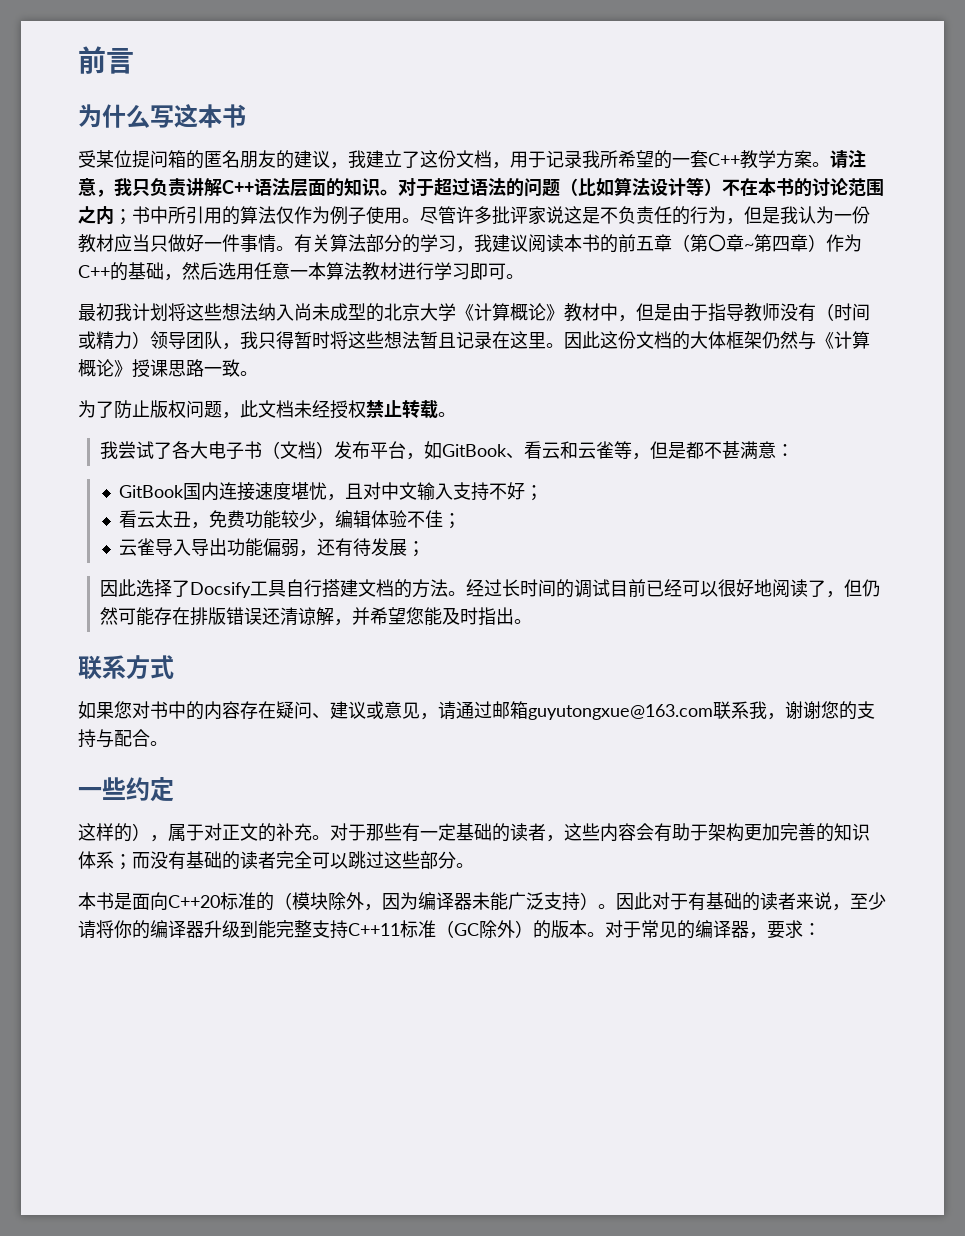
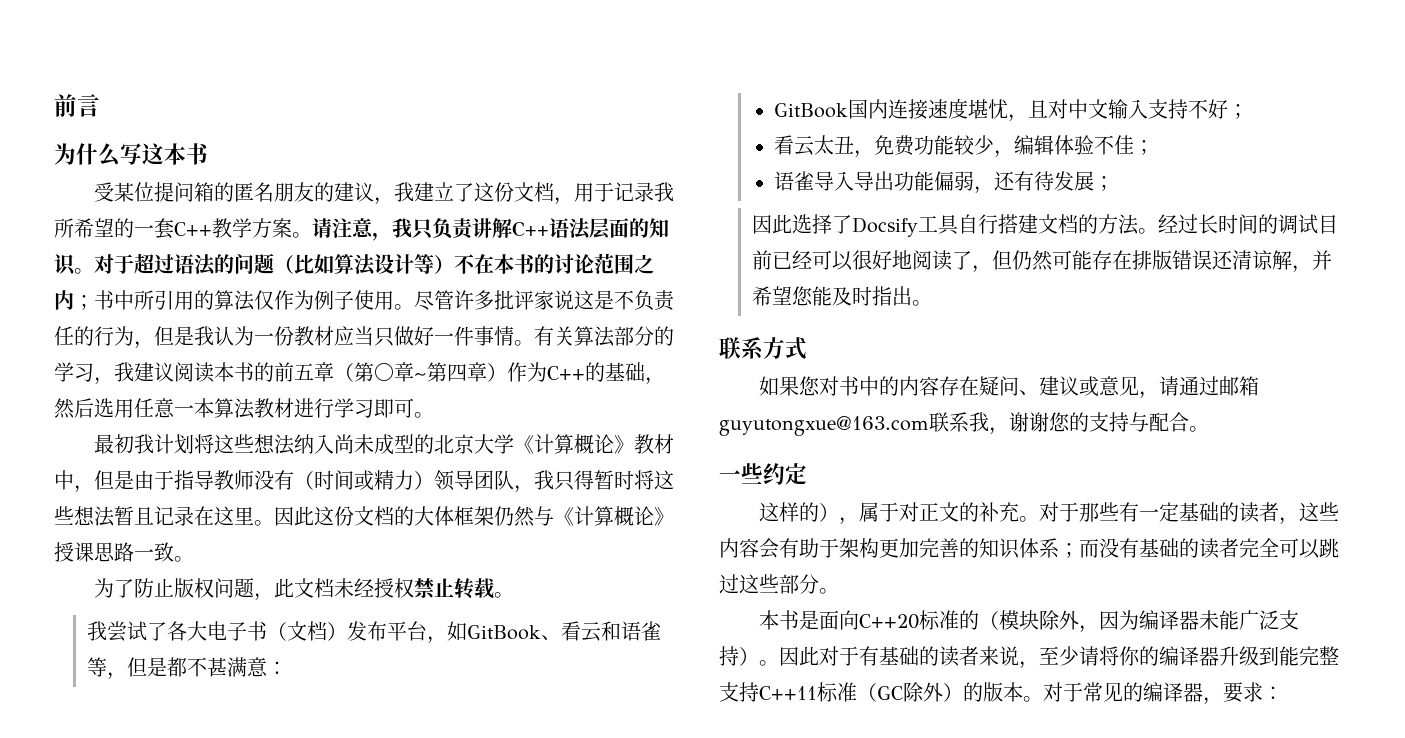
- 我尝试了各大电子书（文档）发布平台，如GitBook、看云和云雀等，但是都不甚满意：
+ 我尝试了各大电子书（文档）发布平台，如GitBook、看云和语雀等，但是都不甚满意：
- 云雀导入导出功能偏弱，还有待发展；
+ 语雀导入导出功能偏弱，还有待发展；

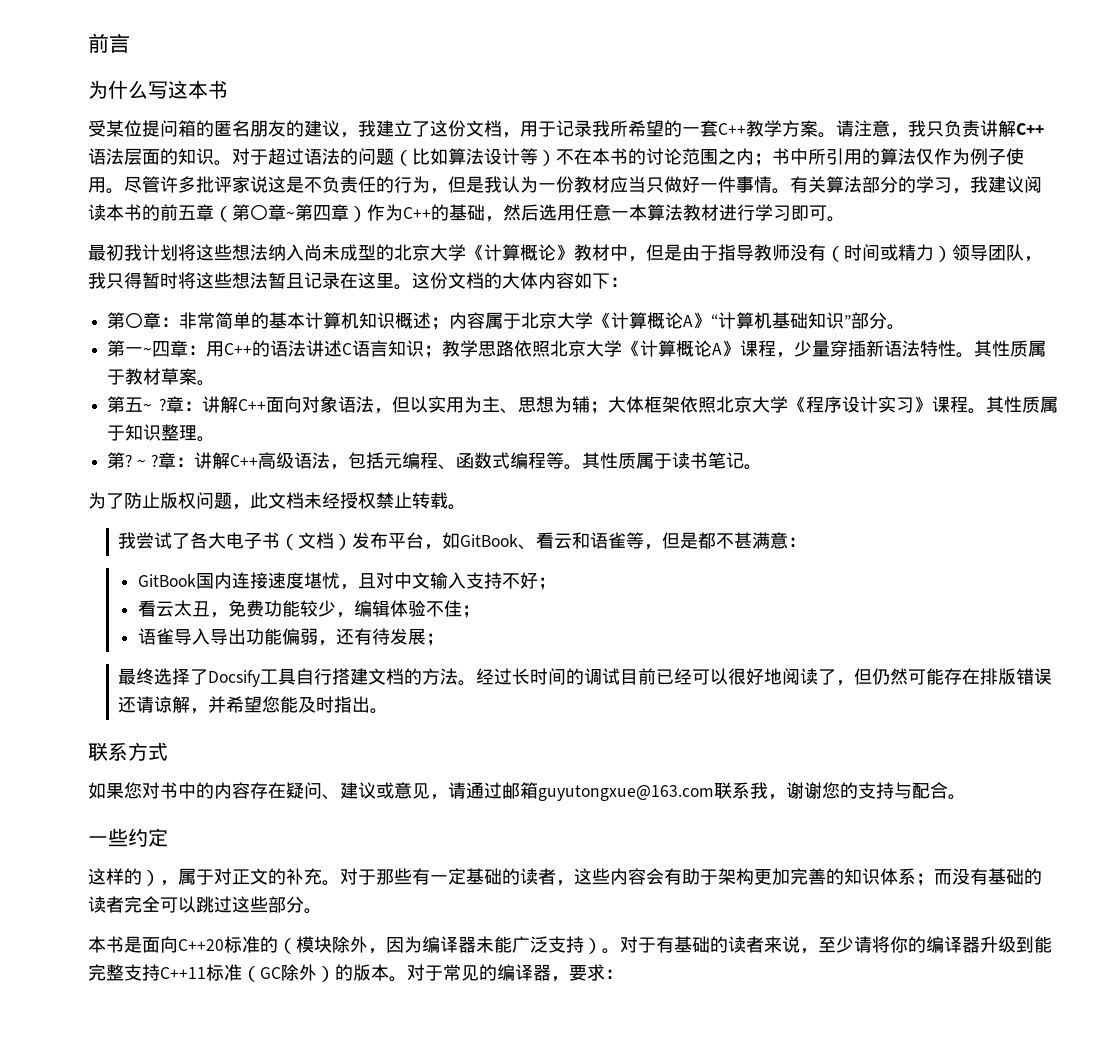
- 因此这份文档的大体框架仍然与《计算概论》授课思路一致。
+ 这份文档的大体内容如下：
+ 第〇章：非常简单的基本计算机知识概述；内容属于北京大学《计算概论A》“计算机基础知识”部分。
+ 第一~四章：用C++的语法讲述C语言知识；教学思路依照北京大学《计算概论A》课程，少量穿插新语法特性。其性质属于教材草案。
+ 第五~ ?章：讲解C++面向对象语法，但以实用为主、思想为辅；大体框架依照北京大学《程序设计实习》课程。其性质属于知识整理。
+ 第? ~ ?章：讲解C++高级语法，包括元编程、函数式编程等。其性质属于读书笔记。
- 因此选择了Docsify工具自行搭建文档的方法。
+ 最终选择了Docsify工具自行搭建文档的方法。
- 经过长时间的调试目前已经可以很好地阅读了，但仍然可能存在排版错误还清谅解，并希望您能及时指出。
+ 经过长时间的调试目前已经可以很好地阅读了，但仍然可能存在排版错误还请谅解，并希望您能及时指出。
- 因此对于有基础的读者来说，至少请将你的编译器升级到能完整支持C++11标准（GC除外）的版本。
+ 对于有基础的读者来说，至少请将你的编译器升级到能完整支持C++11标准（GC除外）的版本。

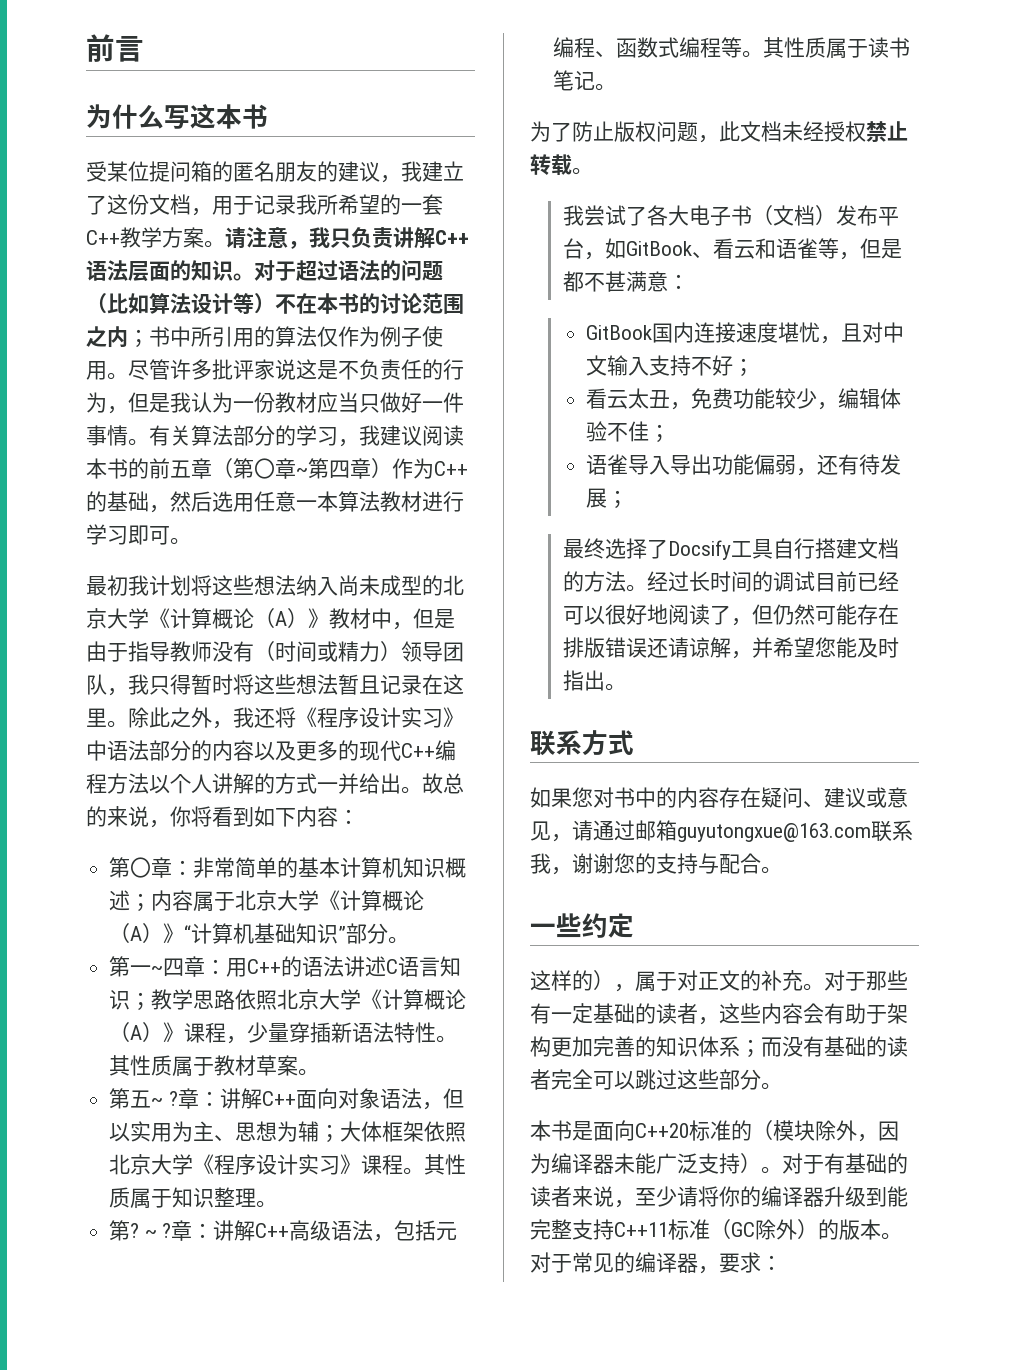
- 最初我计划将这些想法纳入尚未成型的北京大学《计算概论》教材中，但是由于指导教师没有（时间或精力）领导团队，我只得暂时将这些想法暂且记录在这里。
+ 最初我计划将这些想法纳入尚未成型的北京大学《计算概论（A）》教材中，但是由于指导教师没有（时间或精力）领导团队，我只得暂时将这些想法暂且记录在这里。
- 这份文档的大体内容如下：
+ 除此之外，我还将《程序设计实习》中语法部分的内容以及更多的现代C++编程方法以个人讲解的方式一并给出。故总的来说，你将看到如下内容：
- 第〇章：非常简单的基本计算机知识概述；内容属于北京大学《计算概论A》“计算机基础知识”部分。
+ 第〇章：非常简单的基本计算机知识概述；内容属于北京大学《计算概论（A）》“计算机基础知识”部分。
- 第一~四章：用C++的语法讲述C语言知识；教学思路依照北京大学《计算概论A》课程，少量穿插新语法特性。
+ 第一~四章：用C++的语法讲述C语言知识；教学思路依照北京大学《计算概论（A）》课程，少量穿插新语法特性。

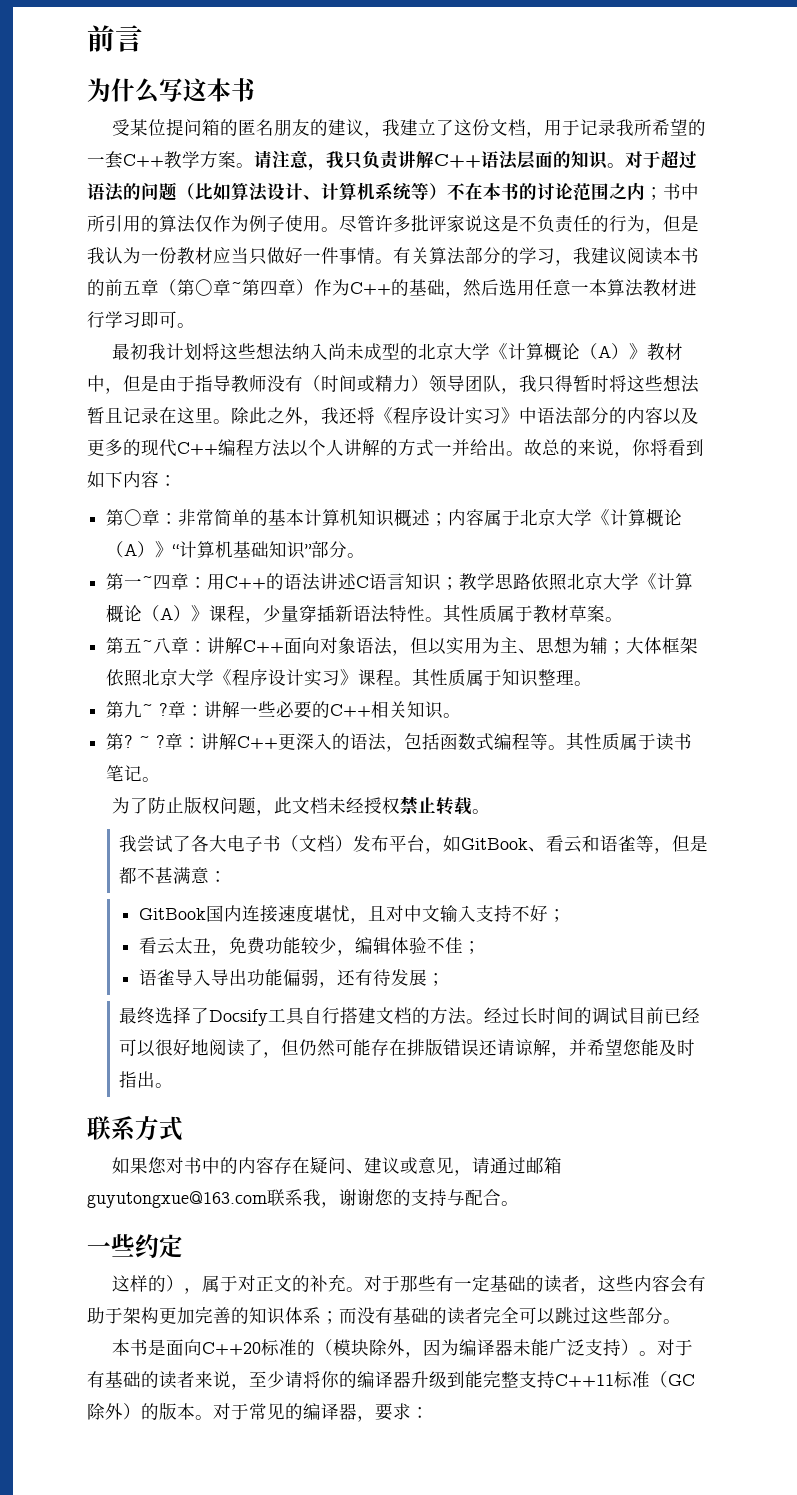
- 对于超过语法的问题（比如算法设计等）不在本书的讨论范围之内；书中所引用的算法仅作为例子使用。
+ 对于超过语法的问题（比如算法设计、计算机系统等）不在本书的讨论范围之内；书中所引用的算法仅作为例子使用。
- 第五~ ?章：讲解C++面向对象语法，但以实用为主、思想为辅；大体框架依照北京大学《程序设计实习》课程。
+ 第五~八章：讲解C++面向对象语法，但以实用为主、思想为辅；大体框架依照北京大学《程序设计实习》课程。
+ 第九~ ?章：讲解一些必要的C++相关知识。
- 章：讲解C++高级语法，包括元编程、函数式编程等。
+ 章：讲解C++更深入的语法，包括函数式编程等。

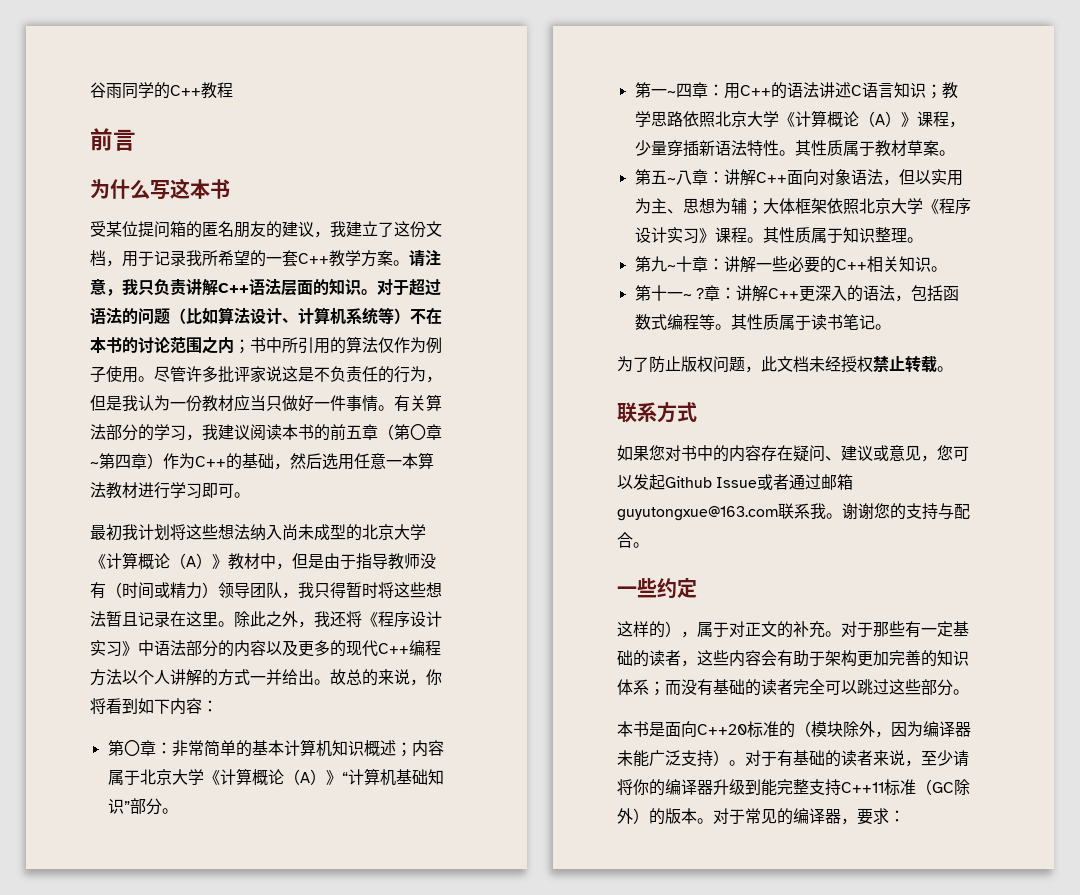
+ 谷雨同学的C++教程
- 第九~ ?章：讲解一些必要的C++相关知识。
+ 第九~十章：讲解一些必要的C++相关知识。
- 第? ~ ?
+ 第十一~ ?
- 我尝试了各大电子书（文档）发布平台，如GitBook、看云和语雀等，但是都不甚满意：
- GitBook国内连接速度堪忧，且对中文输入支持不好；
- 看云太丑，免费功能较少，编辑体验不佳；
- 语雀导入导出功能偏弱，还有待发展；
- 最终选择了Docsify工具自行搭建文档的方法。经过长时间的调试目前已经可以很好地阅读了，但仍然可能存在排版错误还请谅解，并希望您能及时指出。
- 如果您对书中的内容存在疑问、建议或意见，请通过邮箱guyutongxue@163.com联系我，谢谢您的支持与配合。
+ 如果您对书中的内容存在疑问、建议或意见，您可以发起Github Issue或者通过邮箱guyutongxue@163.com联系我。谢谢您的支持与配合。

